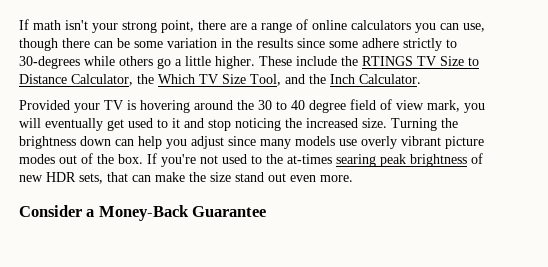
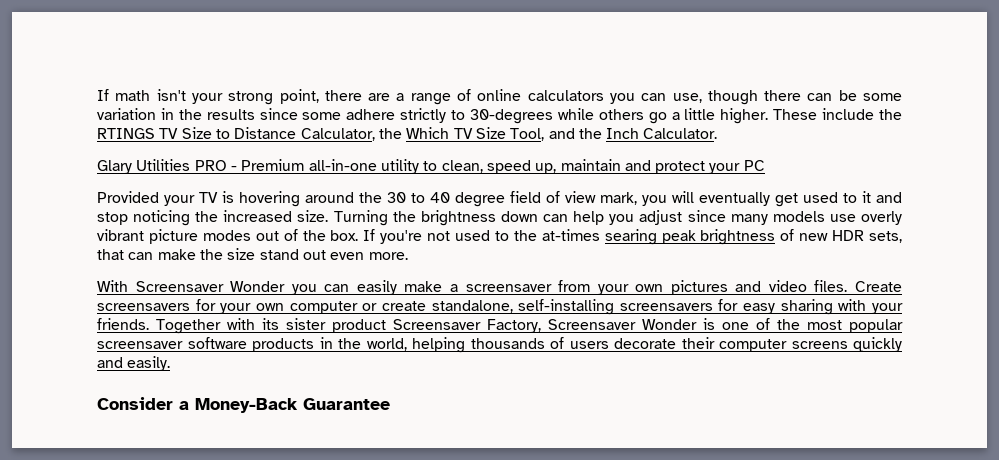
+ Glary Utilities PRO - Premium all-in-one utility to clean, speed up, maintain and protect your PC
+ With Screensaver Wonder you can easily make a screensaver from your own pictures and video files. Create screensavers for your own computer or create standalone, self-installing screensavers for easy sharing with your friends. Together with its sister product Screensaver Factory, Screensaver Wonder is one of the most popular screensaver software products in the world, helping thousands of users decorate their computer screens quickly and easily.

